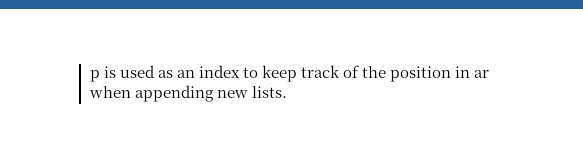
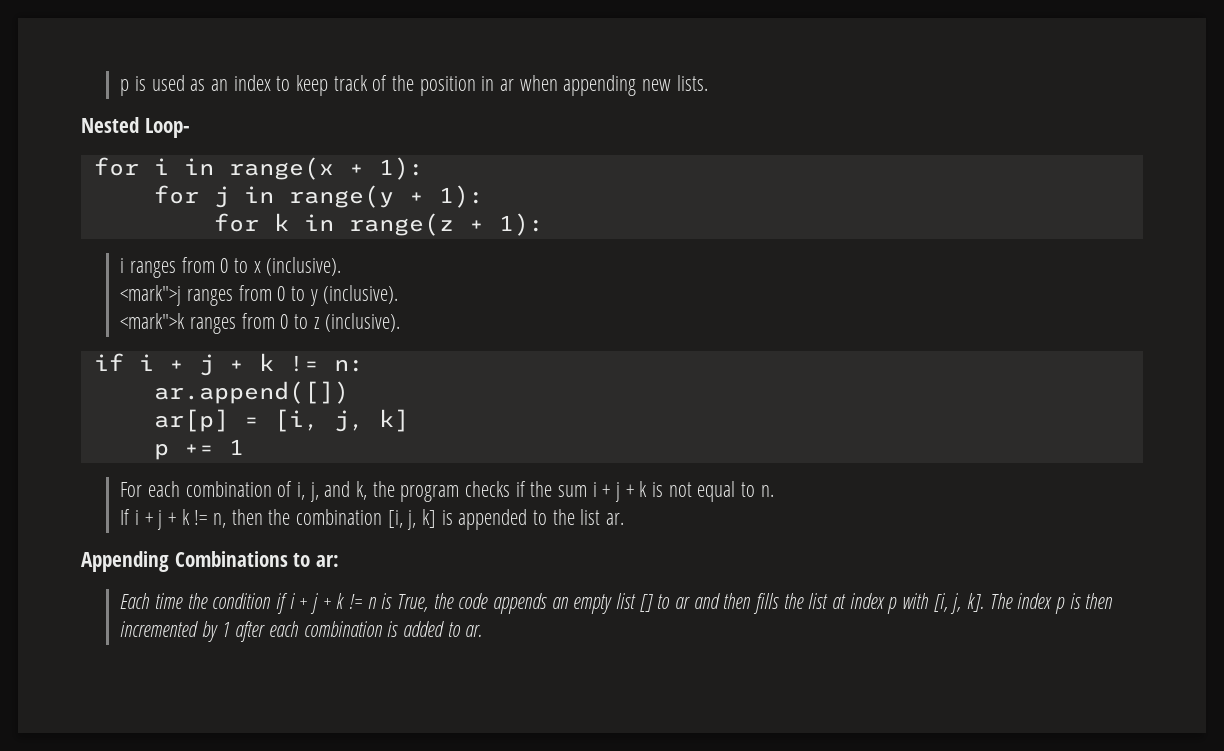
+ Nested Loop-
+ for i in range(x + 1):
+ for j in range(y + 1):
+ for k in range(z + 1):
+ i ranges from 0 to x (inclusive).
+ <mark">j ranges from 0 to y (inclusive).
+ <mark">k ranges from 0 to z (inclusive).
+ if i + j + k != n:
+ ar.append([])
+ ar[p] = [i, j, k]
+ p += 1
+ For each combination of i, j, and k, the program checks if the sum i + j + k is not equal to n.
+ If i + j + k != n, then the combination [i, j, k] is appended to the list ar.
+ Appending Combinations to ar:
+ Each time the condition if i + j + k != n is True, the code appends an empty list [] to ar and then fills the list at index p with [i, j, k]. The index p is then incremented by 1 after each combination is added to ar.

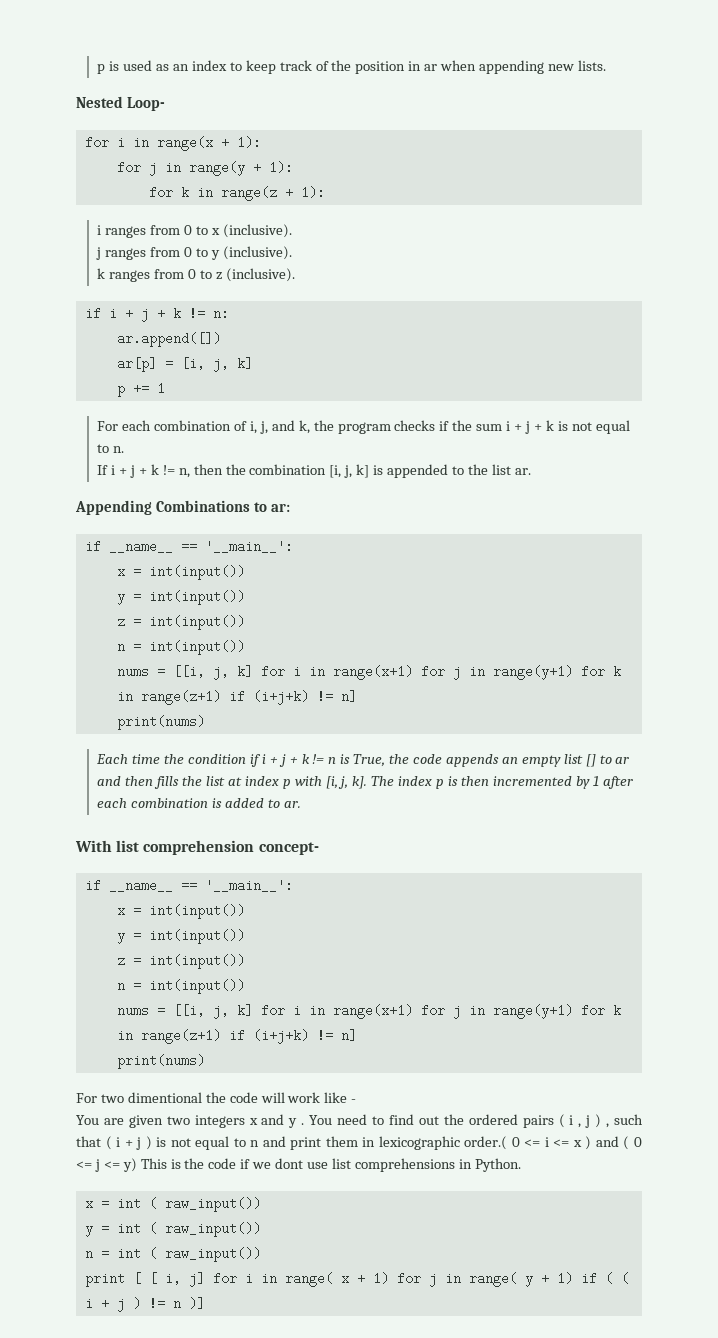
- <mark">j ranges from 0 to y (inclusive).
+ j ranges from 0 to y (inclusive).
- <mark">k ranges from 0 to z (inclusive).
+ k ranges from 0 to z (inclusive).
  Appending Combinations to ar:
+ if __name__ == '__main__':
+ x = int(input())
+ y = int(input())
+ z = int(input())
+ n = int(input())
+ nums = [[i, j, k] for i in range(x+1) for j in range(y+1) for k in range(z+1) if (i+j+k) != n]
+ print(nums)
+ With list comprehension concept-
+ if __name__ == '__main__':
+ x = int(input())
+ y = int(input())
+ z = int(input())
+ n = int(input())
+ nums = [[i, j, k] for i in range(x+1) for j in range(y+1) for k in range(z+1) if (i+j+k) != n]
+ print(nums)
+ For two dimentional the code will work like -
+ You are given two integers x and y . You need to find out the ordered pairs ( i , j ) , such that ( i + j ) is not equal to n and print them in lexicographic order.( 0 <= i <= x ) and ( 0 <= j <= y) This is the code if we dont use list comprehensions in Python.
+ x = int ( raw_input())
+ y = int ( raw_input())
+ n = int ( raw_input())
+ print [ [ i, j] for i in range( x + 1) for j in range( y + 1) if ( ( i + j ) != n )]

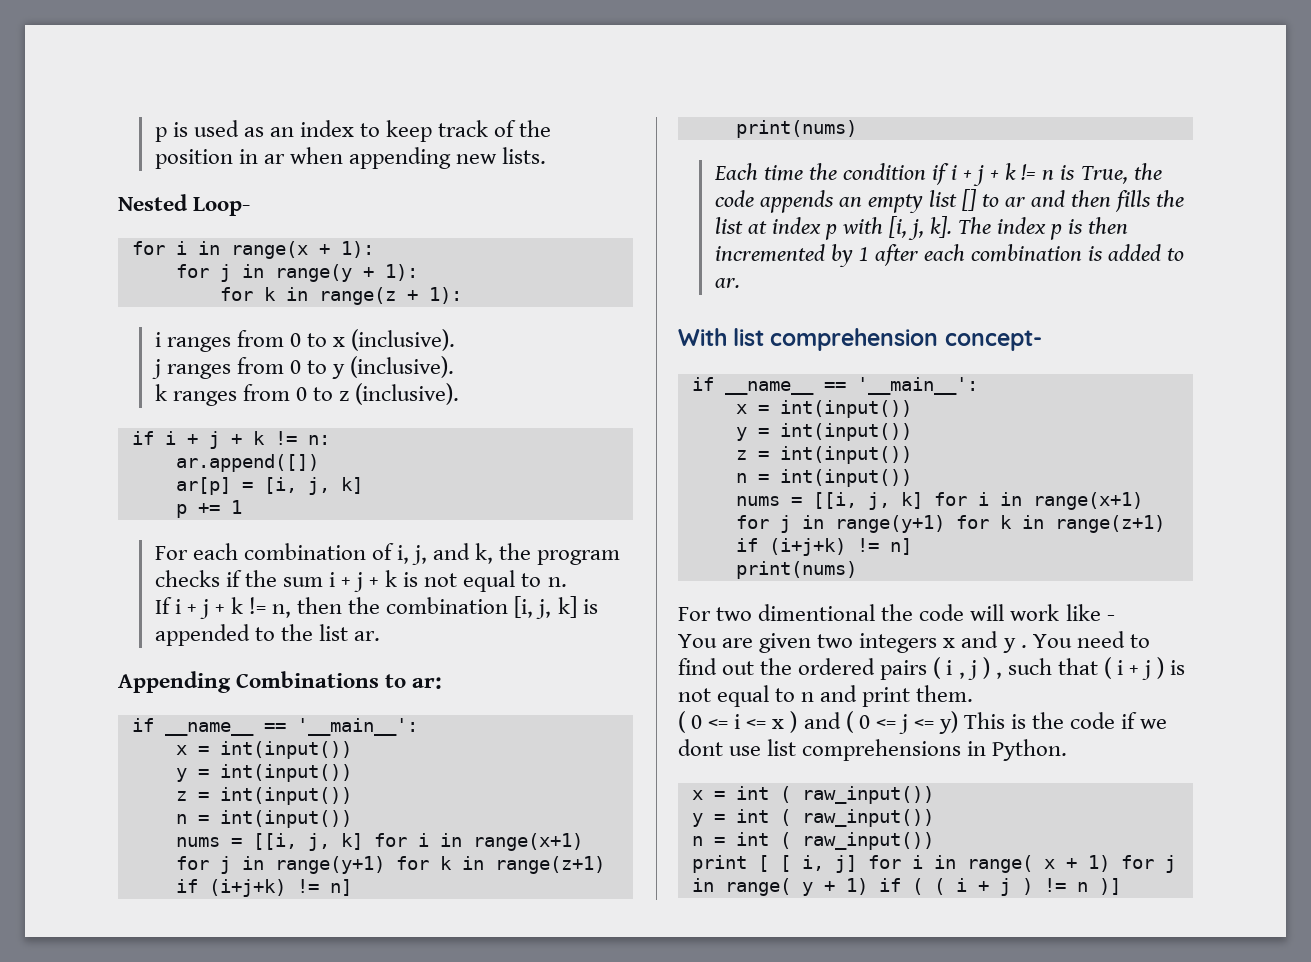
- You need to find out the ordered pairs ( i , j ) , such that ( i + j ) is not equal to n and print them in lexicographic order.( 0 <= i <= x ) and ( 0 <= j <= y) This is the code if we dont use list comprehensions in Python.
+ You need to find out the ordered pairs ( i , j ) , such that ( i + j ) is not equal to n and print them.
+ ( 0 <= i <= x ) and ( 0 <= j <= y) This is the code if we dont use list comprehensions in Python.

